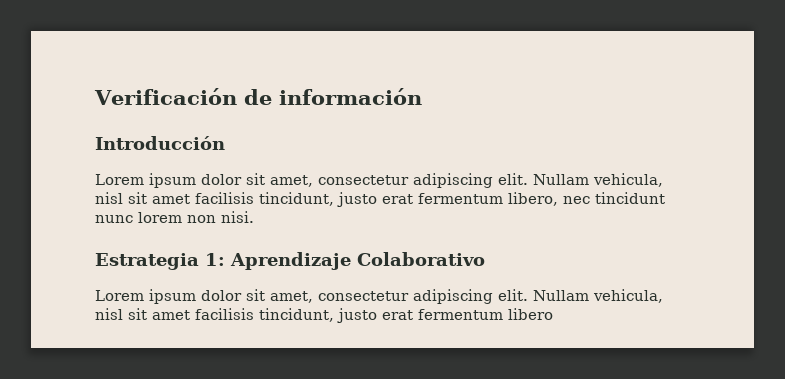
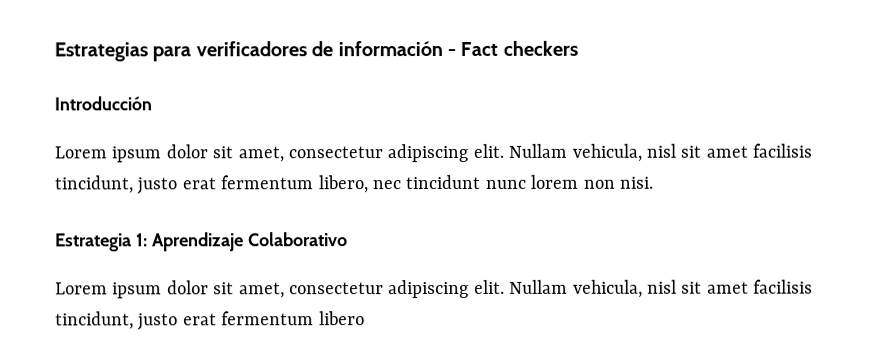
- Verificación de información
+ Estrategias para verificadores de información - Fact checkers

